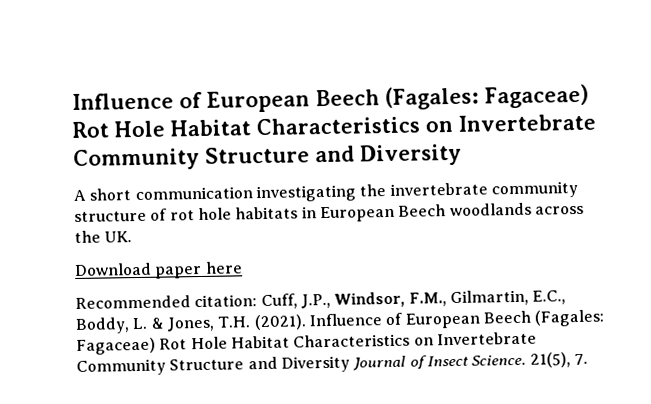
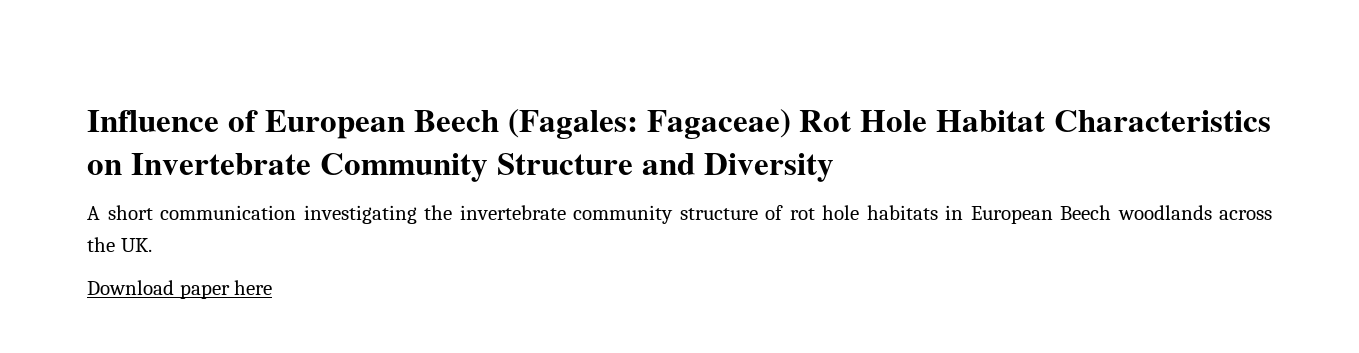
- Recommended citation: Cuff, J.P., Windsor, F.M., Gilmartin, E.C., Boddy, L. & Jones, T.H. (2021). Influence of European Beech (Fagales: Fagaceae) Rot Hole Habitat Characteristics on Invertebrate Community Structure and Diversity Journal of Insect Science. 21(5), 7.

